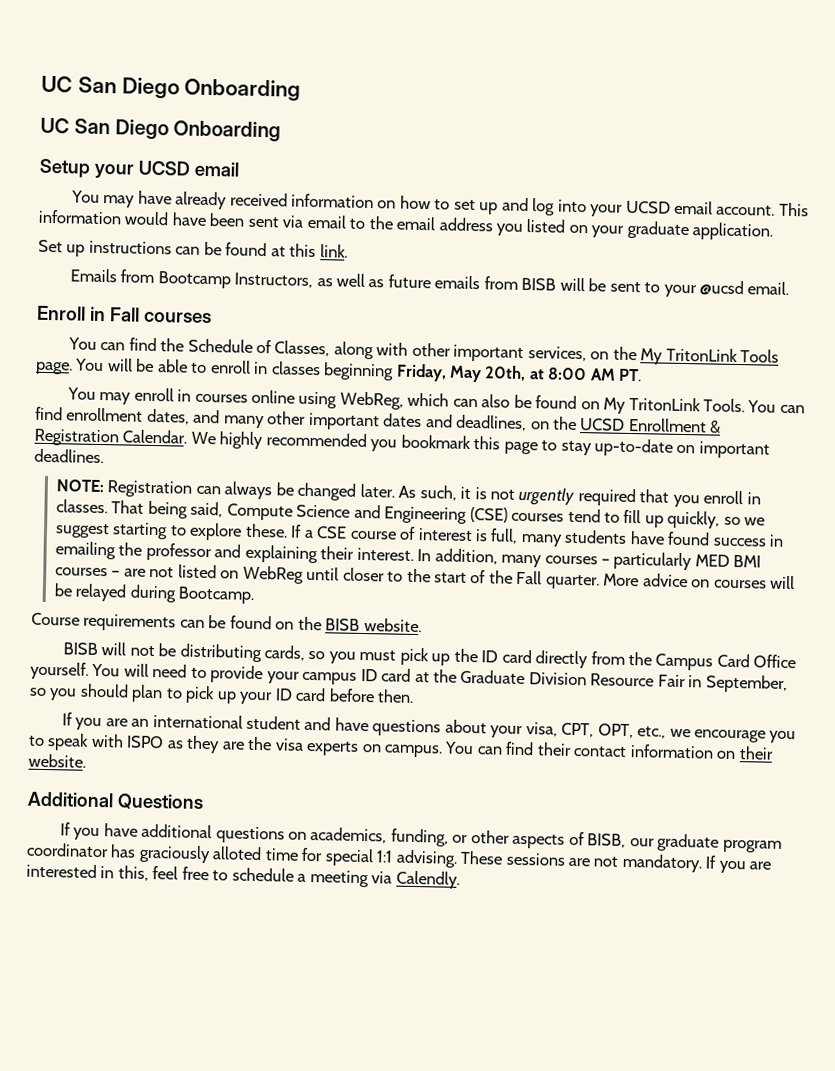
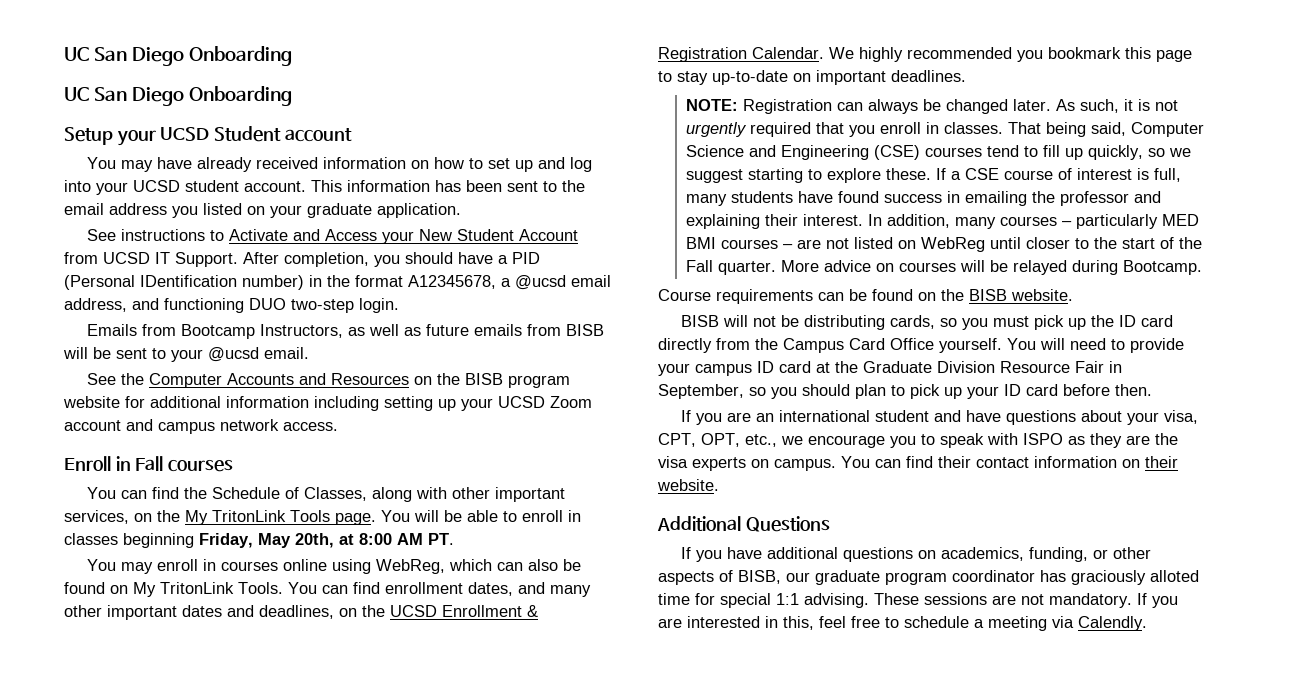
- Setup your UCSD email
+ Setup your UCSD Student account
- You may have already received information on how to set up and log into your UCSD email account.
+ You may have already received information on how to set up and log into your UCSD student account.
- This information would have been sent via email to the email address you listed on your graduate application.
+ This information has been sent to the email address you listed on your graduate application.
- Set up instructions can be found at this link.
+ See instructions to Activate and Access your New Student Account from UCSD IT Support. After completion, you should have a PID (Personal IDentification number) in the format A12345678, a @ucsd email address, and functioning DUO two-step login.
+ See the Computer Accounts and Resources on the BISB program website for additional information including setting up your UCSD Zoom account and campus network access.
- That being said, Compute Science and Engineering (CSE) courses tend to fill up quickly, so we suggest starting to explore these.
+ That being said, Computer Science and Engineering (CSE) courses tend to fill up quickly, so we suggest starting to explore these.

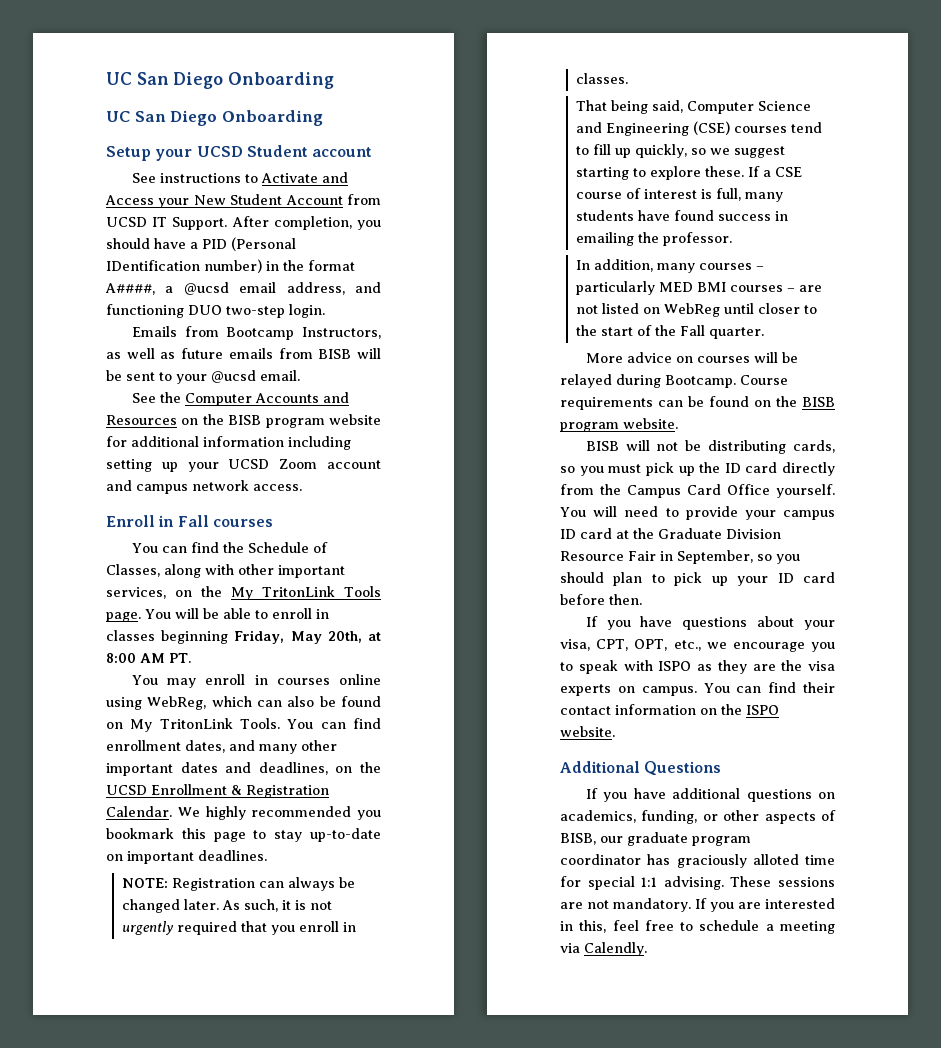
- You may have already received information on how to set up and log into your UCSD student account. This information has been sent to the email address you listed on your graduate application.
- After completion, you should have a PID (Personal IDentification number) in the format A12345678, a @ucsd email address, and functioning DUO two-step login.
+ After completion, you should have a PID (Personal IDentification number) in the format A####, a @ucsd email address, and functioning DUO two-step login.
- As such, it is not urgently required that you enroll in classes. That being said, Computer Science and Engineering (CSE) courses tend to fill up quickly, so we suggest starting to explore these.
+ As such, it is not urgently required that you enroll in classes.
+ That being said, Computer Science and Engineering (CSE) courses tend to fill up quickly, so we suggest starting to explore these.
- If a CSE course of interest is full, many students have found success in emailing the professor and explaining their interest. In addition, many courses – particularly MED BMI courses – are not listed on WebReg until closer to the start of the Fall quarter. More advice on courses will be relayed during Bootcamp.
- Course requirements can be found on the BISB website.
+ If a CSE course of interest is full, many students have found success in emailing the professor.
+ In addition, many courses – particularly MED BMI courses – are not listed on WebReg until closer to the start of the Fall quarter.
+ More advice on courses will be relayed during Bootcamp. Course requirements can be found on the BISB program website.
- If you are an international student and have questions about your visa, CPT, OPT, etc., we encourage you to speak with ISPO as they are the visa experts on campus.
+ If you have questions about your visa, CPT, OPT, etc., we encourage you to speak with ISPO as they are the visa experts on campus.
- You can find their contact information on their website.
+ You can find their contact information on the ISPO website.

